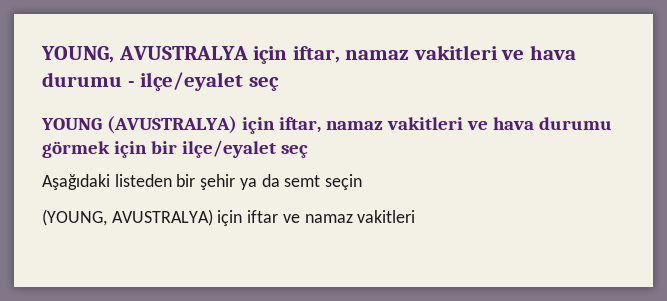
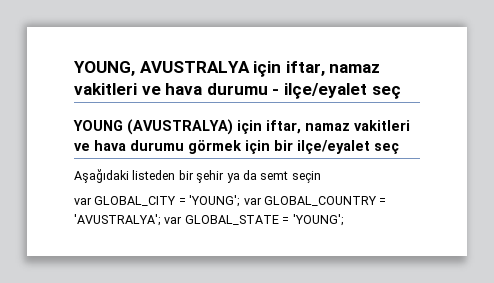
- (YOUNG, AVUSTRALYA) için iftar ve namaz vakitleri
+ var GLOBAL_CITY = 'YOUNG'; var GLOBAL_COUNTRY = 'AVUSTRALYA'; var GLOBAL_STATE = 'YOUNG';

